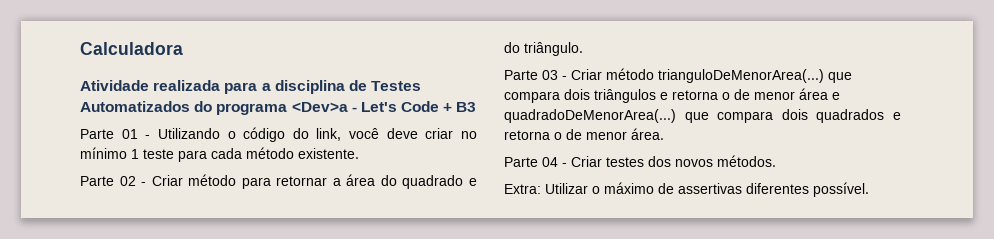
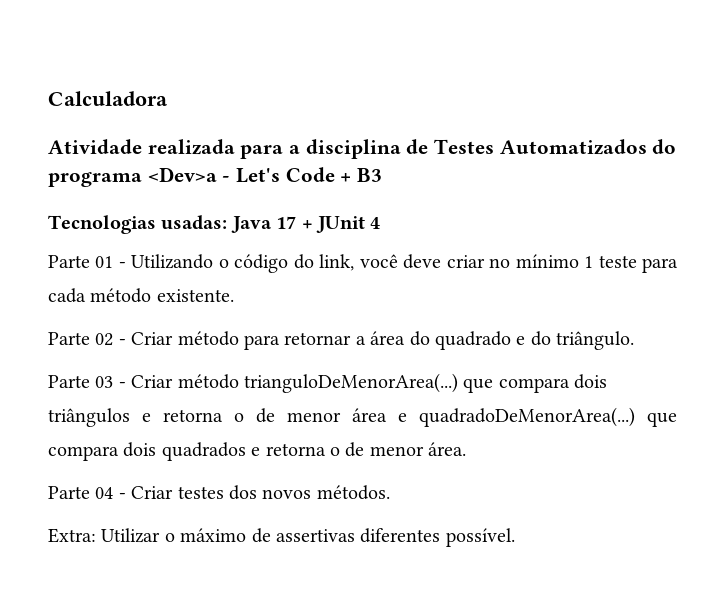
+ Tecnologias usadas: Java 17 + JUnit 4

